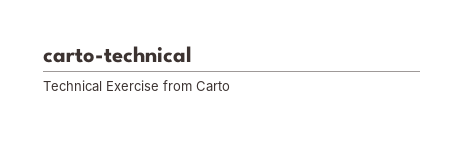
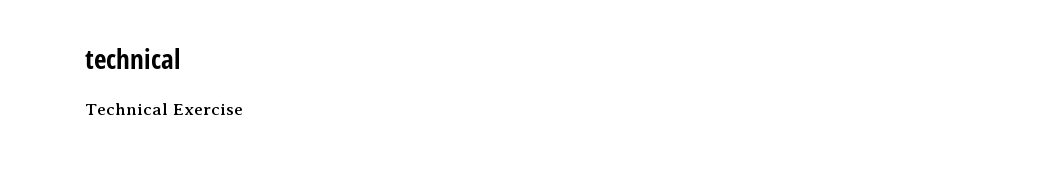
- carto-technical
+ technical
- Technical Exercise from Carto
+ Technical Exercise

